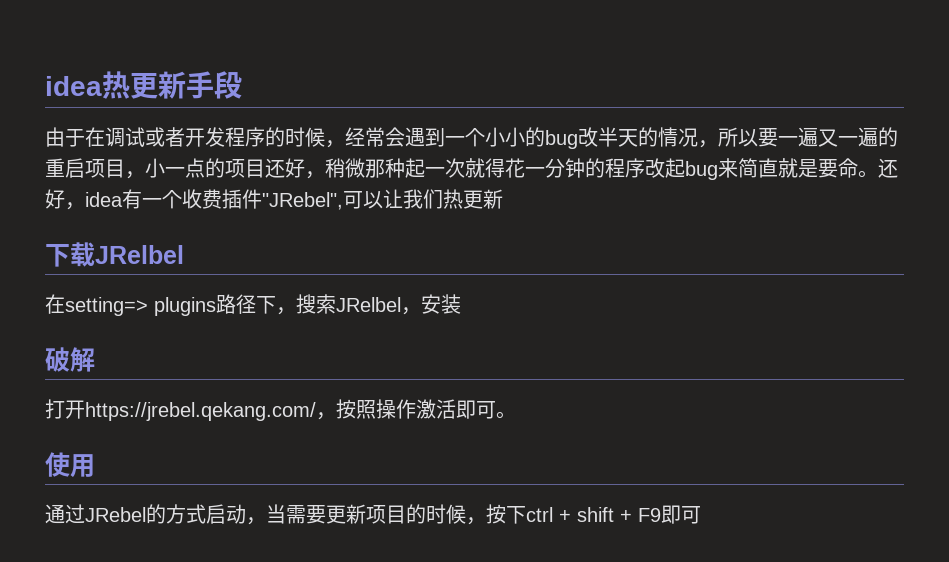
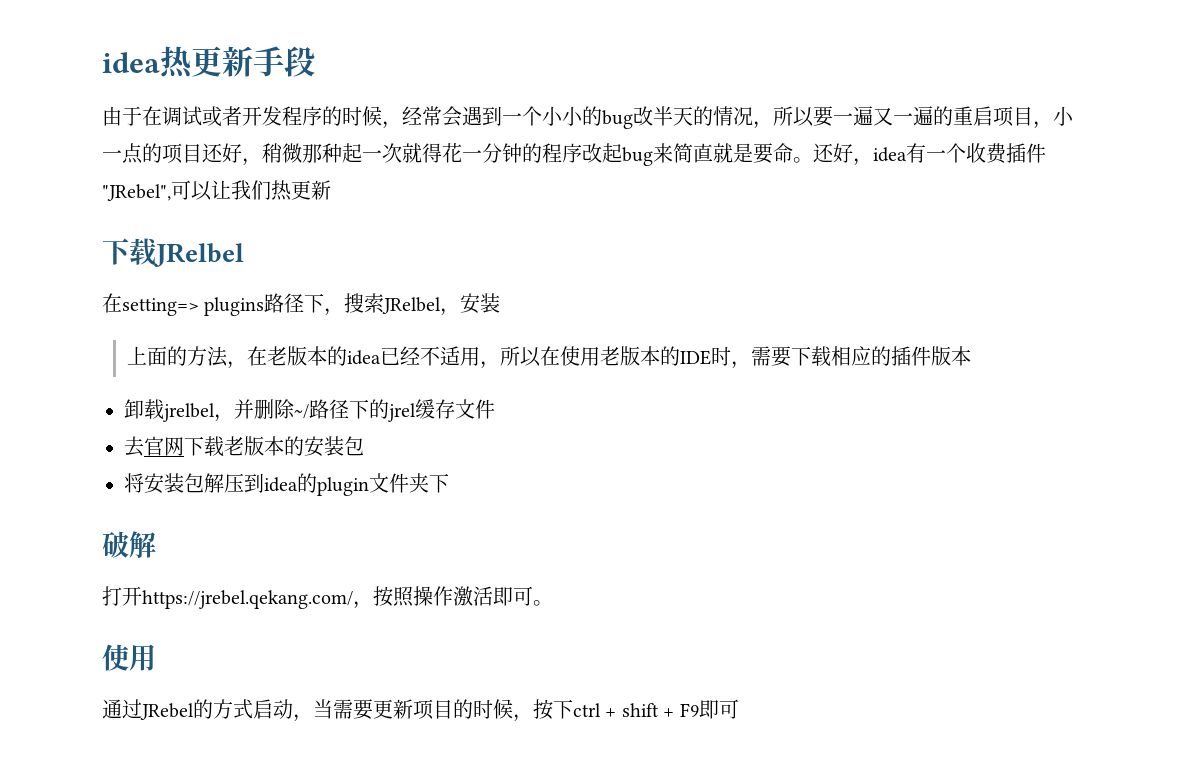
+ 上面的方法，在老版本的idea已经不适用，所以在使用老版本的IDE时，需要下载相应的插件版本
+ 卸载jrelbel，并删除~/路径下的jrel缓存文件
+ 去官网下载老版本的安装包
+ 将安装包解压到idea的plugin文件夹下

